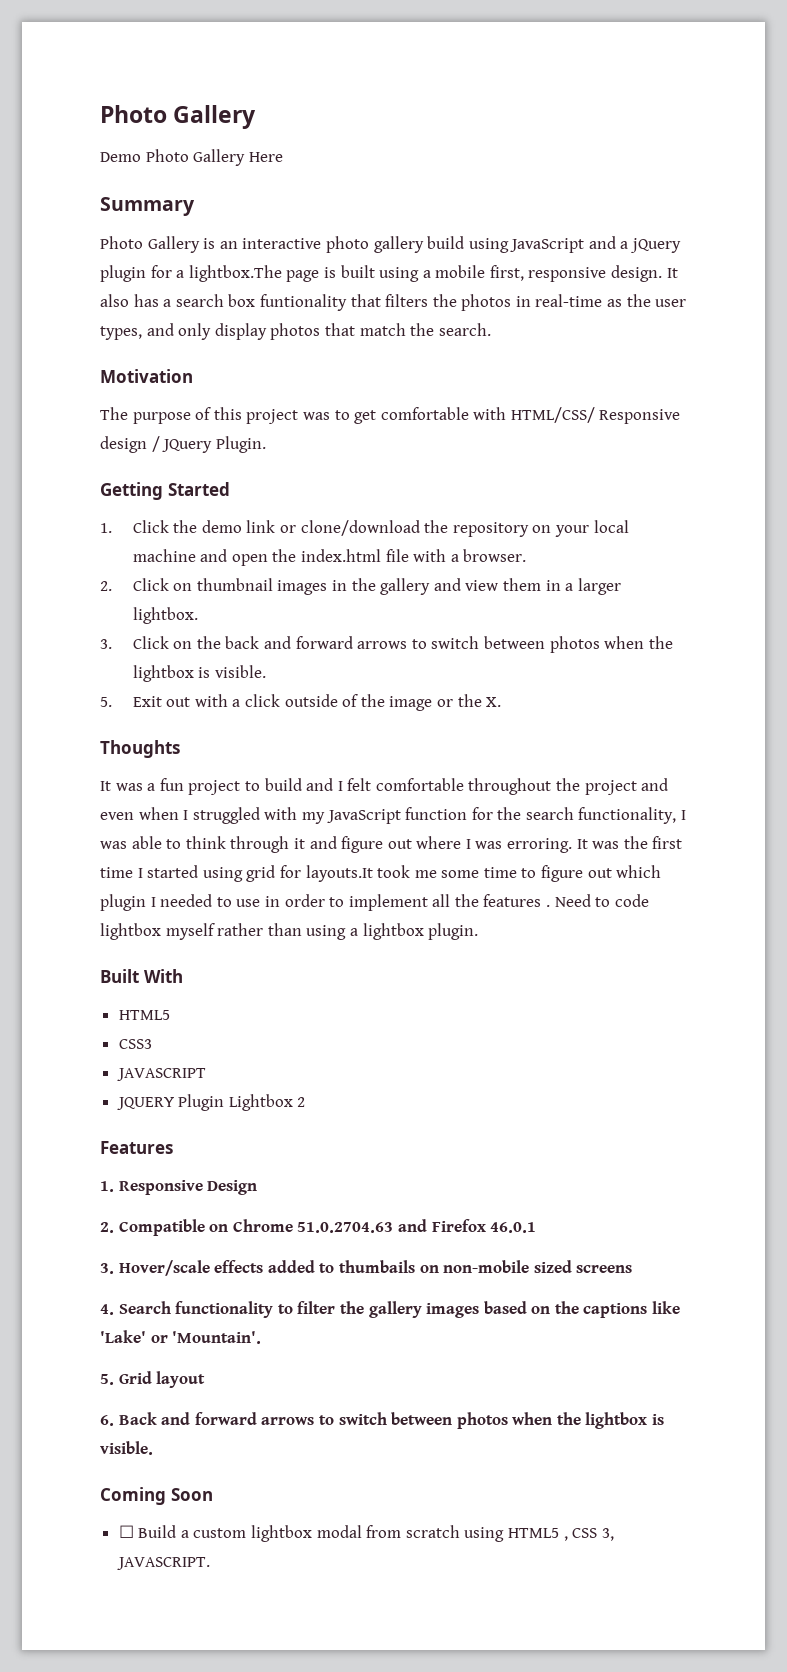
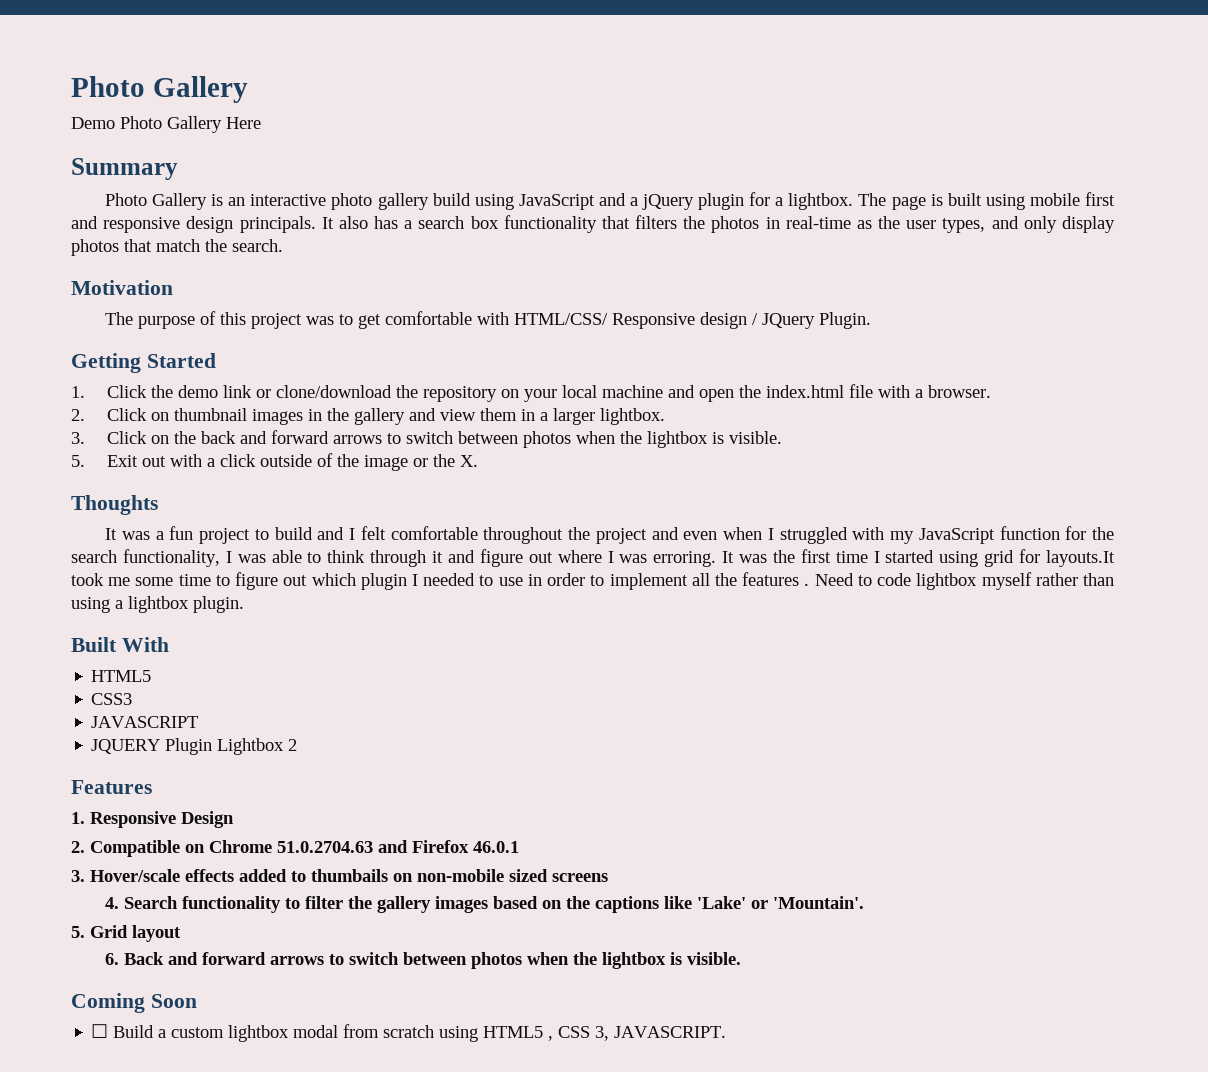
- Photo Gallery is an interactive photo gallery build using JavaScript and a jQuery plugin for a lightbox.The page is built using a mobile first, responsive design.
+ Photo Gallery is an interactive photo gallery build using JavaScript and a jQuery plugin for a lightbox. The page is built using mobile first and responsive design principals.
- It also has a search box funtionality that filters the photos in real-time as the user types, and only display photos that match the search.
+ It also has a search box functionality that filters the photos in real-time as the user types, and only display photos that match the search.

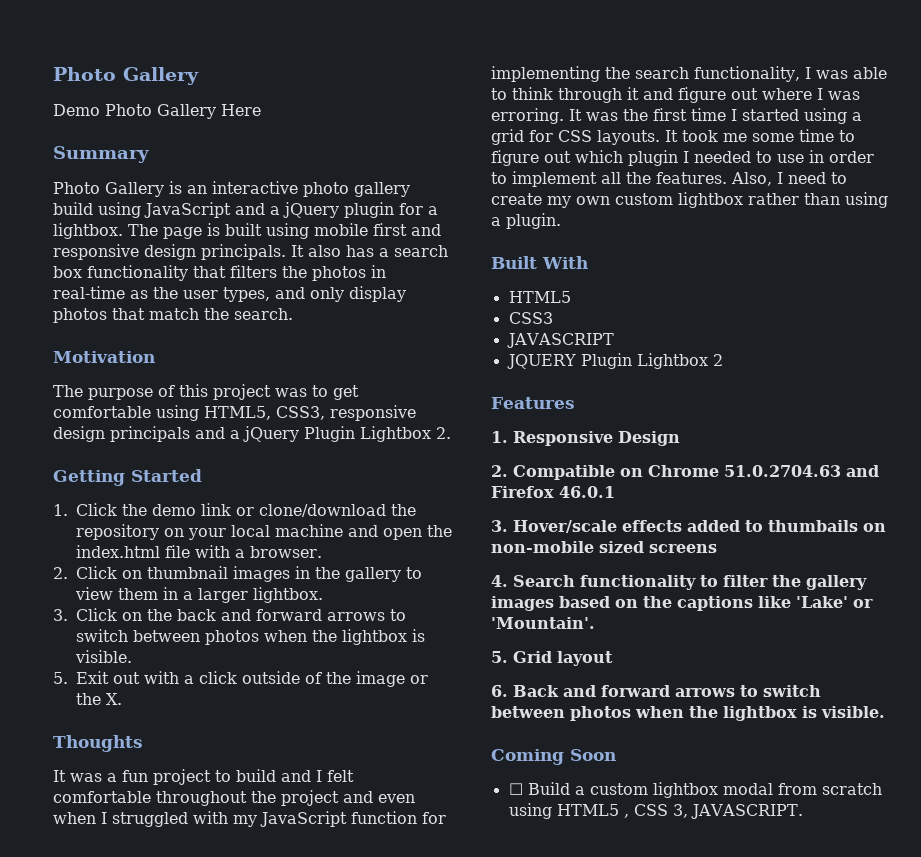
- The purpose of this project was to get comfortable with HTML/CSS/ Responsive design / JQuery Plugin.
+ The purpose of this project was to get comfortable using HTML5, CSS3, responsive design principals and a jQuery Plugin Lightbox 2.
- 2. Click on thumbnail images in the gallery and view them in a larger lightbox.
+ 2. Click on thumbnail images in the gallery to view them in a larger lightbox.
- It was a fun project to build and I felt comfortable throughout the project and even when I struggled with my JavaScript function for the search functionality, I was able to think through it and figure out where I was erroring.
+ It was a fun project to build and I felt comfortable throughout the project and even when I struggled with my JavaScript function for implementing the search functionality, I was able to think through it and figure out where I was erroring.
- It was the first time I started using grid for layouts.It took me some time to figure out which plugin I needed to use in order to implement all the features . Need to code lightbox myself rather than using a lightbox plugin.
+ It was the first time I started using a grid for CSS layouts. It took me some time to figure out which plugin I needed to use in order to implement all the features. Also, I need to create my own custom lightbox rather than using a plugin.

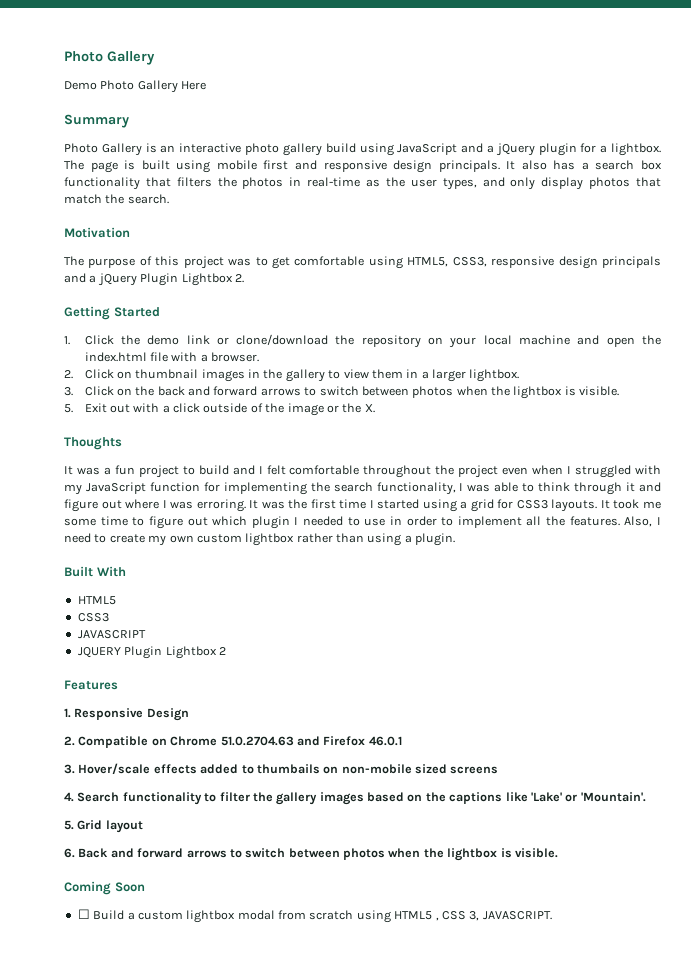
- It was a fun project to build and I felt comfortable throughout the project and even when I struggled with my JavaScript function for implementing the search functionality, I was able to think through it and figure out where I was erroring.
+ It was a fun project to build and I felt comfortable throughout the project even when I struggled with my JavaScript function for implementing the search functionality, I was able to think through it and figure out where I was erroring.
- It was the first time I started using a grid for CSS layouts.
+ It was the first time I started using a grid for CSS3 layouts.

